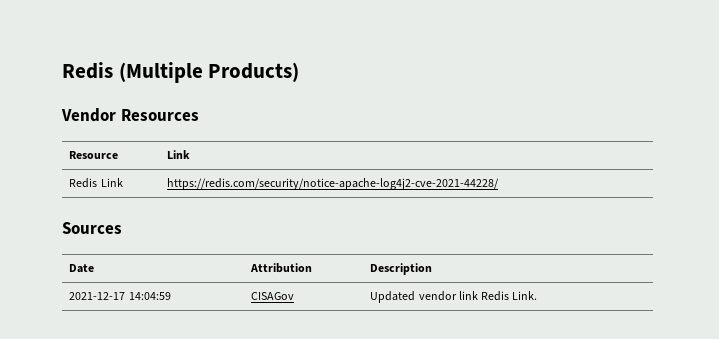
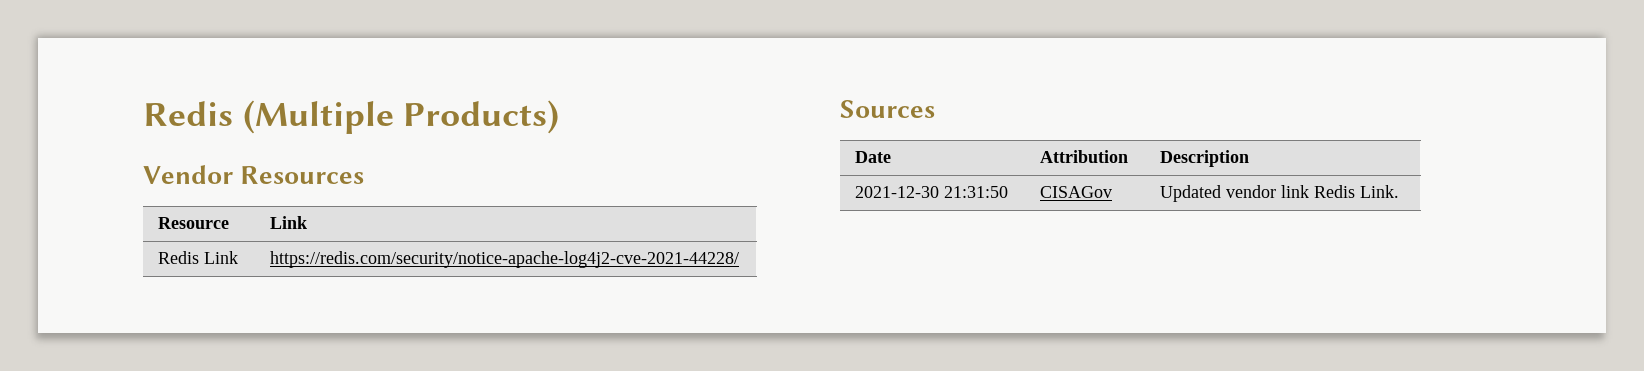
- 2021-12-17 14:04:59 | CISAGov | Updated vendor link Redis Link.
+ 2021-12-30 21:31:50 | CISAGov | Updated vendor link Redis Link.

